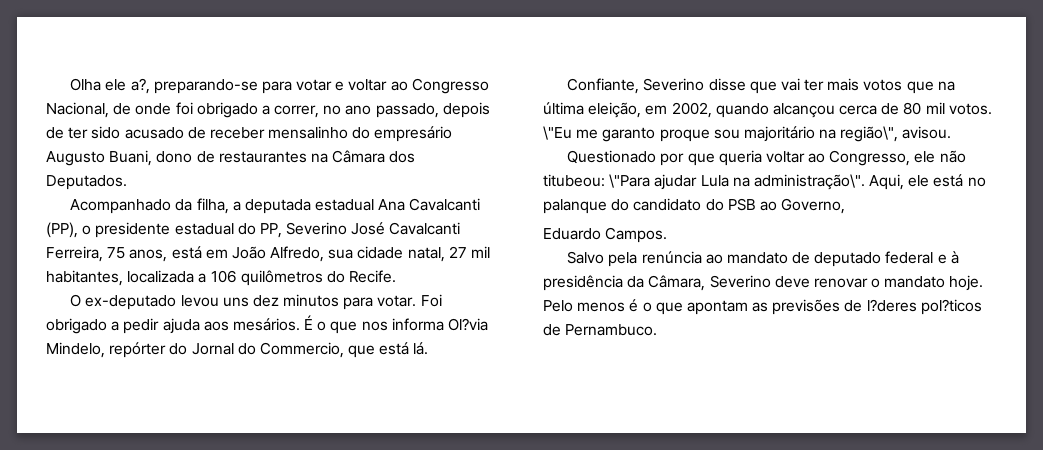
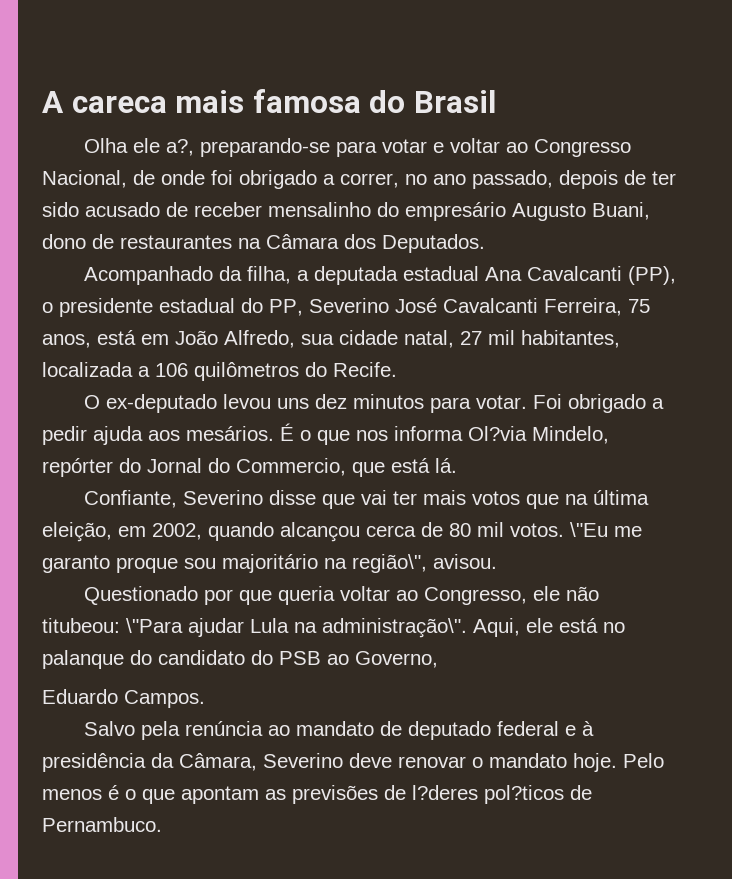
+ A careca mais famosa do Brasil

